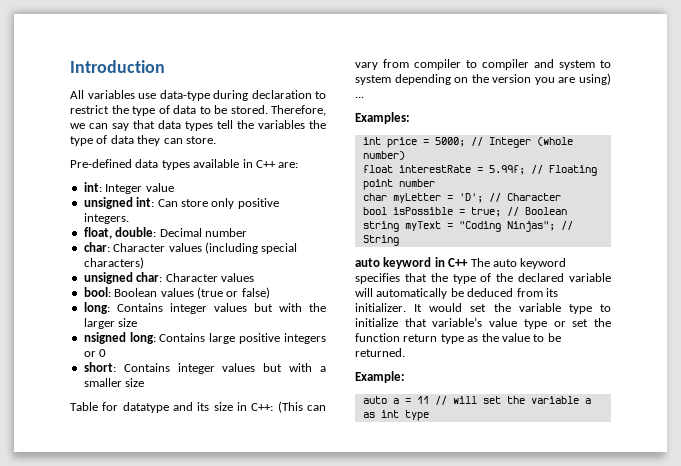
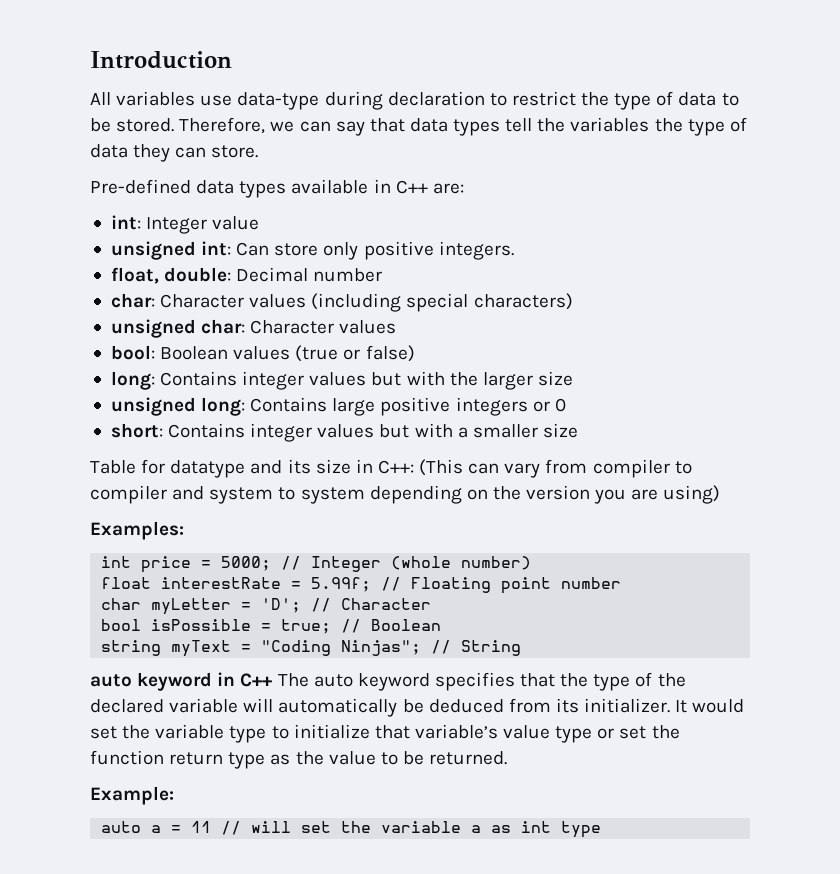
- nsigned long: Contains large positive integers or 0
+ unsigned long: Contains large positive integers or 0
- Table for datatype and its size in C++: (This can vary from compiler to compiler and system to system depending on the version you are using) ...
+ Table for datatype and its size in C++: (This can vary from compiler to compiler and system to system depending on the version you are using)

